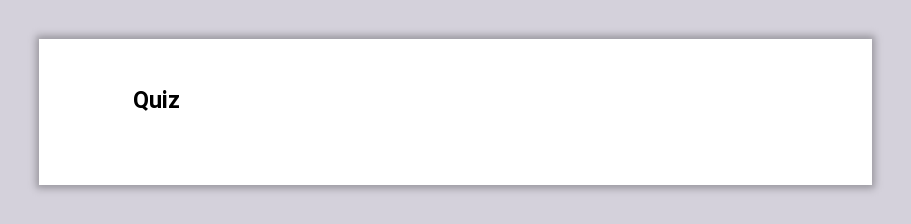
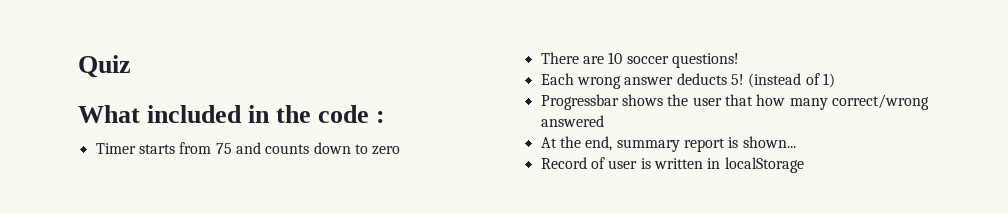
+ What included in the code :
+ Timer starts from 75 and counts down to zero
+ There are 10 soccer questions!
+ Each wrong answer deducts 5! (instead of 1)
+ Progressbar shows the user that how many correct/wrong answered
+ At the end, summary report is shown...
+ Record of user is written in localStorage

